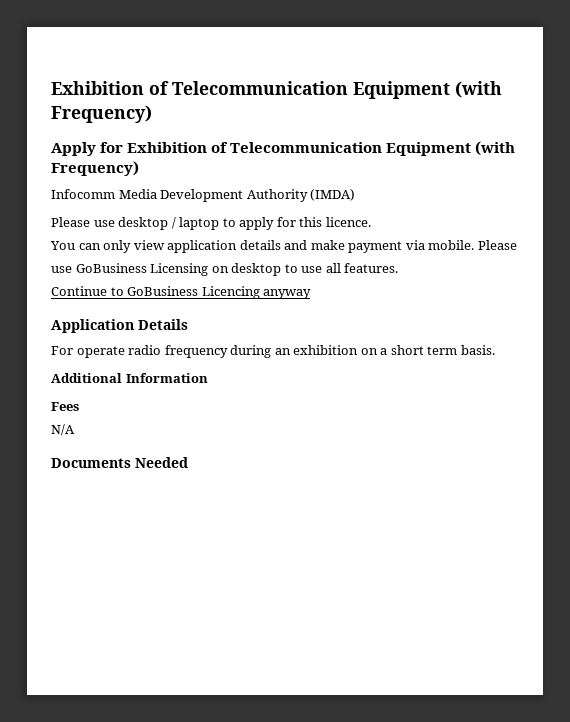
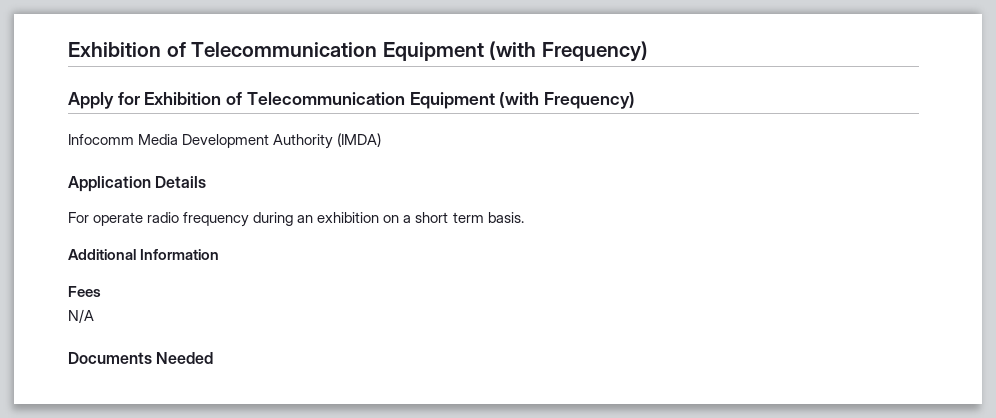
- Please use desktop / laptop to apply for this licence.
- You can only view application details and make payment via mobile. Please use GoBusiness Licensing on desktop to use all features.
- Continue to GoBusiness Licencing anyway

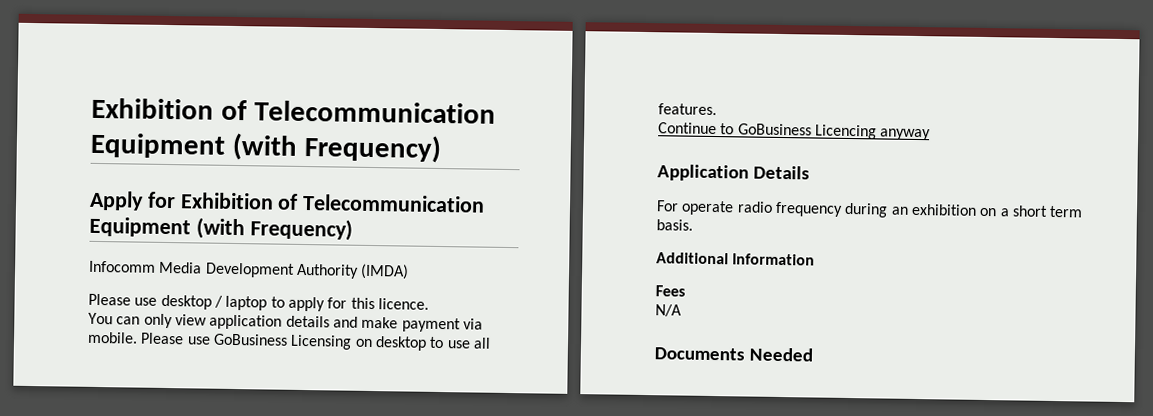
+ Please use desktop / laptop to apply for this licence.
+ You can only view application details and make payment via mobile. Please use GoBusiness Licensing on desktop to use all features.
+ Continue to GoBusiness Licencing anyway

